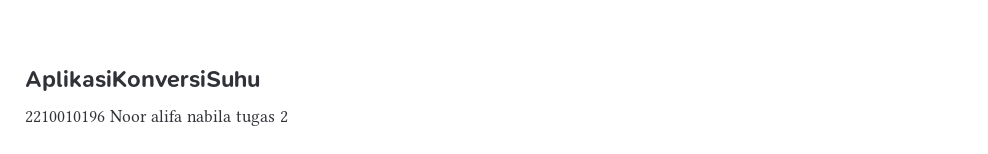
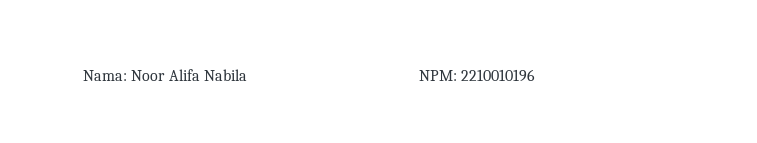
- AplikasiKonversiSuhu
- 2210010196 Noor alifa nabila tugas 2
+ Nama: Noor Alifa Nabila
+ NPM: 2210010196

